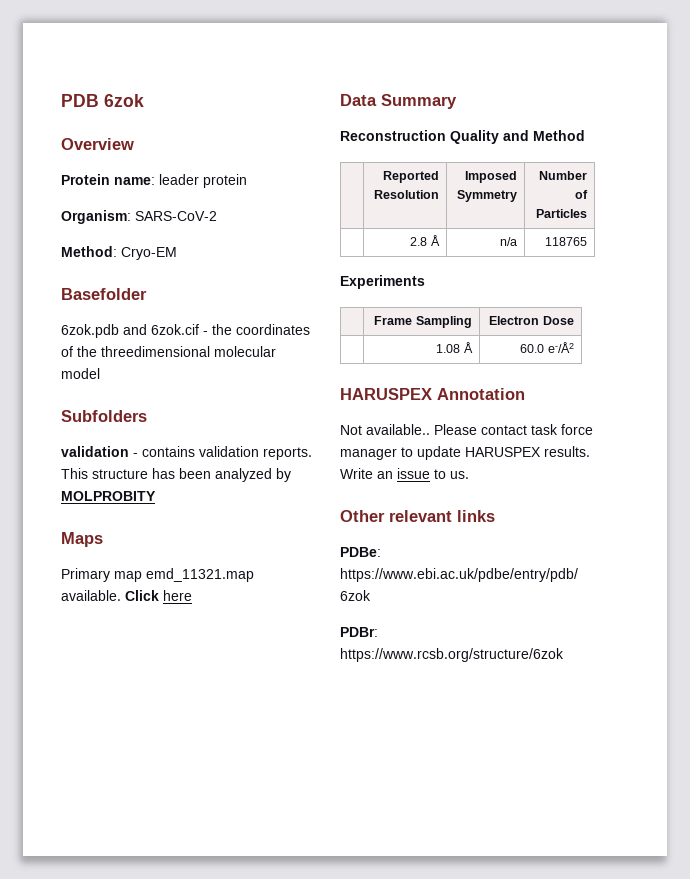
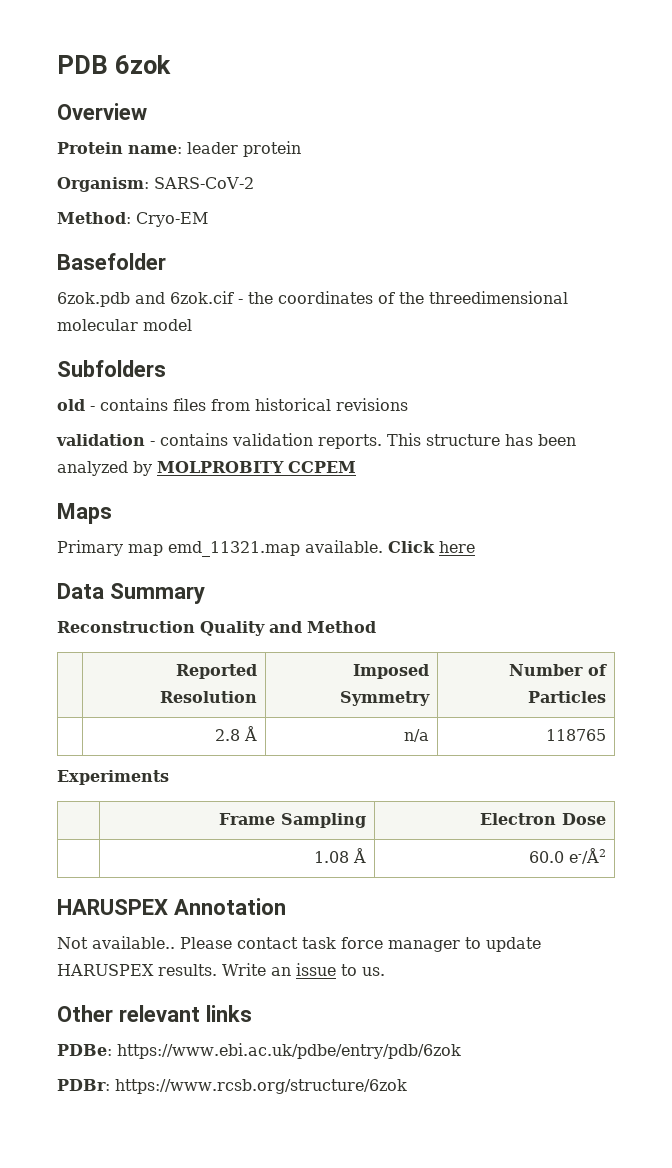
+ old - contains files from historical revisions
- This structure has been analyzed by MOLPROBITY
+ This structure has been analyzed by MOLPROBITY CCPEM

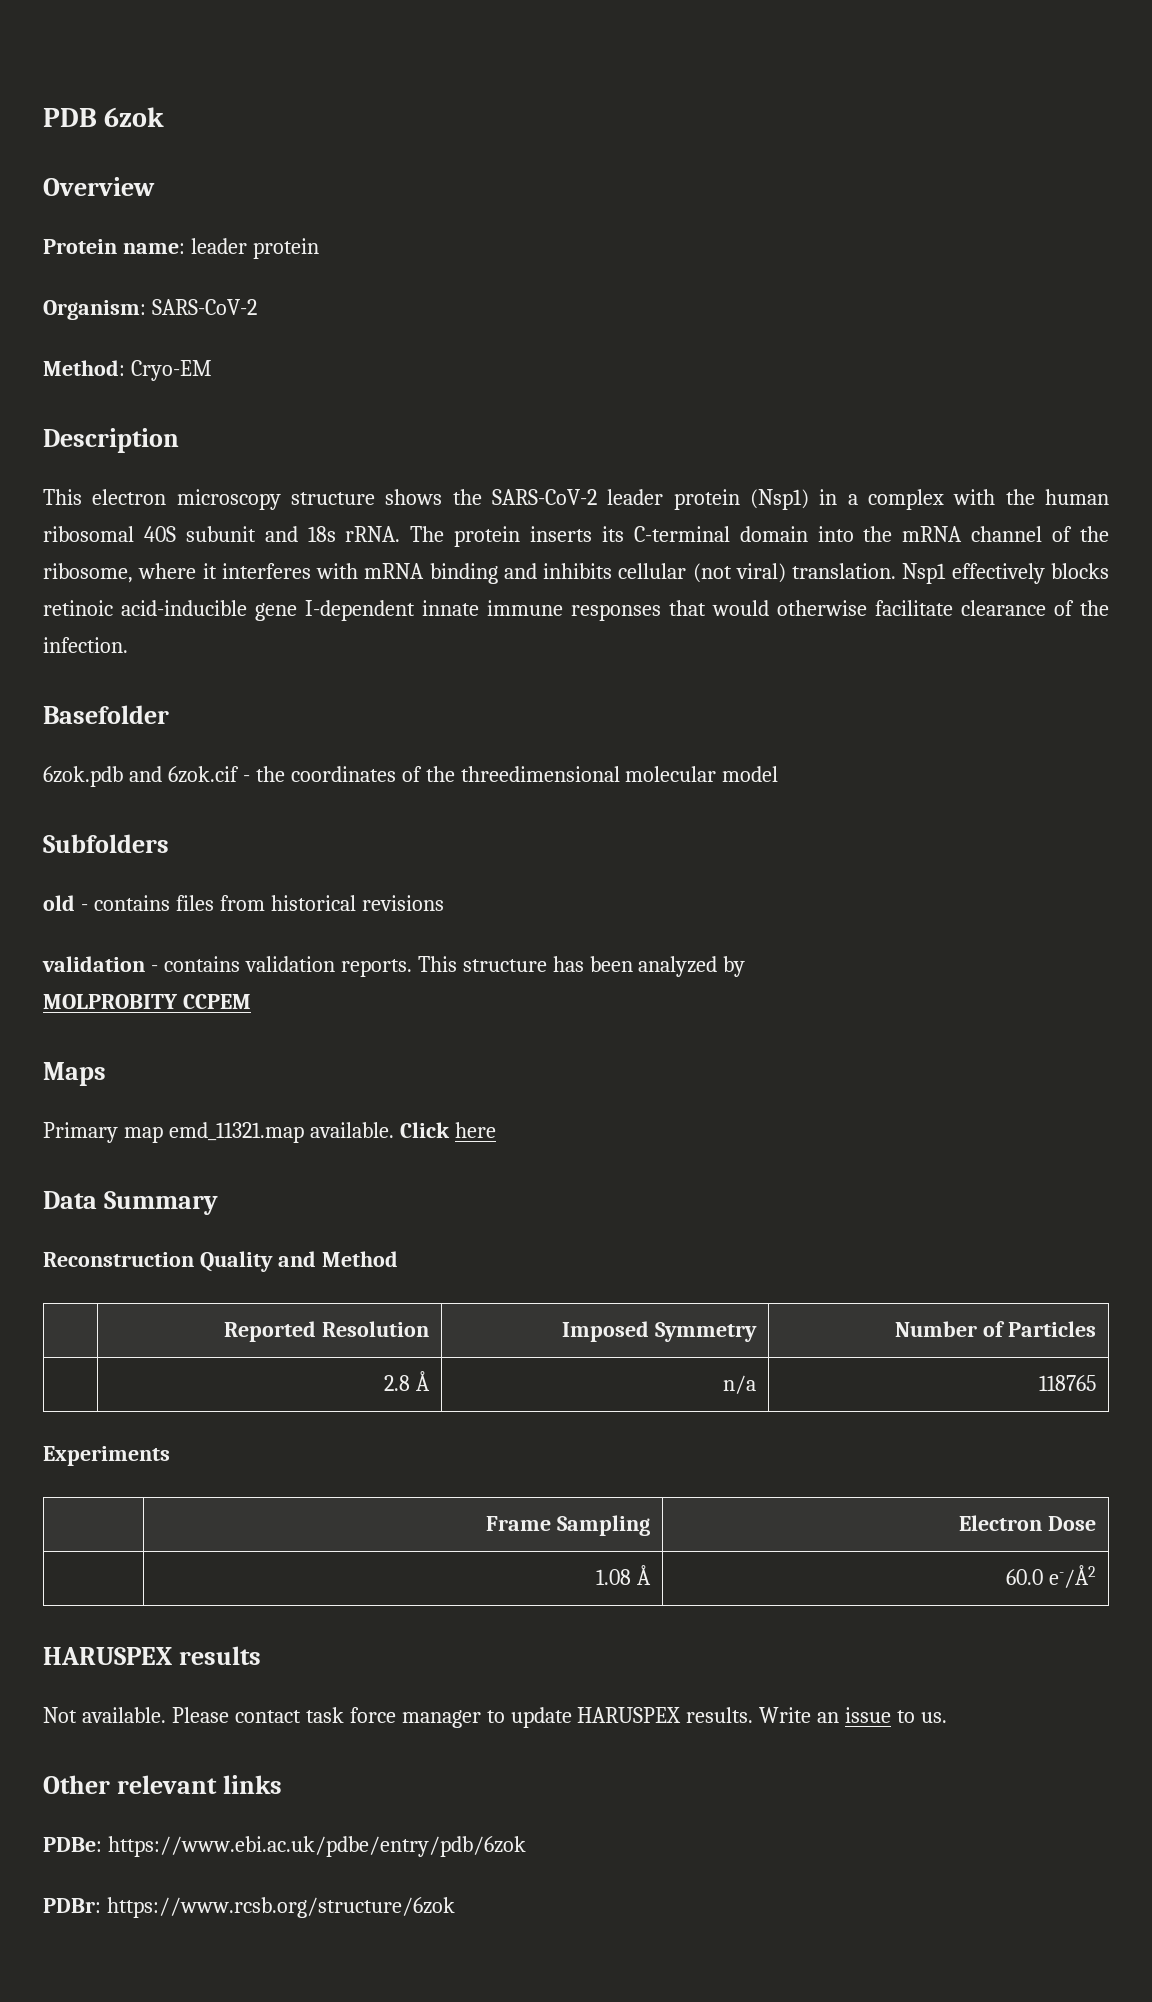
+ Description
+ This electron microscopy structure shows the SARS-CoV-2 leader protein (Nsp1) in a complex with the human ribosomal 40S subunit and 18s rRNA. The protein inserts its C-terminal domain into the mRNA channel of the ribosome, where it interferes with mRNA binding and inhibits cellular (not viral) translation. Nsp1 effectively blocks retinoic acid-inducible gene I-dependent innate immune responses that would otherwise facilitate clearance of the infection.
- This structure has been analyzed by MOLPROBITY CCPEM
+ This structure has been analyzed by
+ MOLPROBITY CCPEM
- HARUSPEX Annotation
+ HARUSPEX results
- Not available..
+ Not available.

